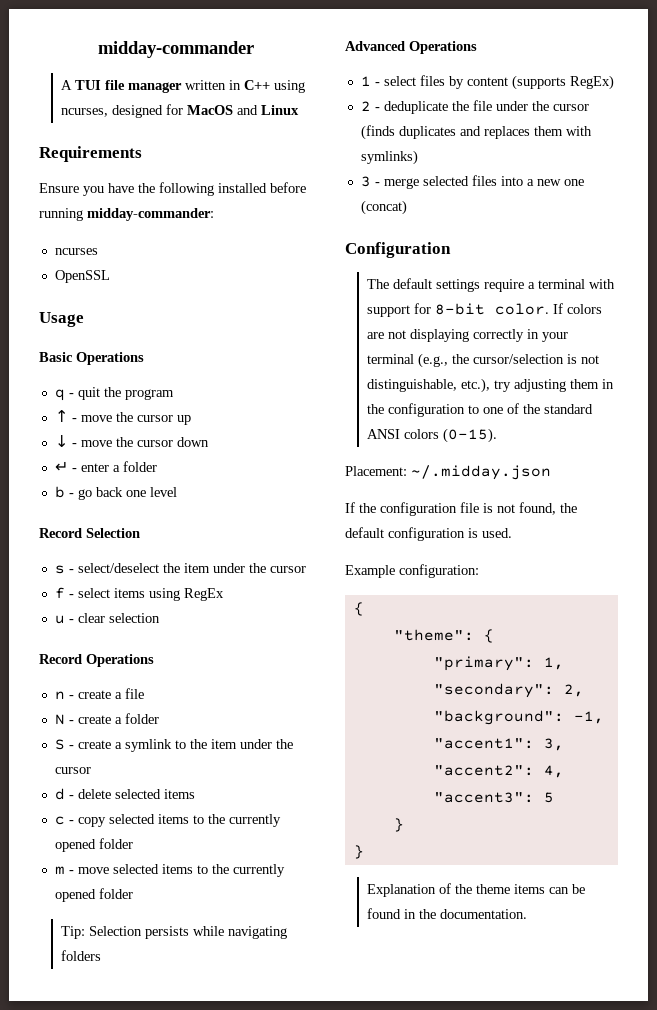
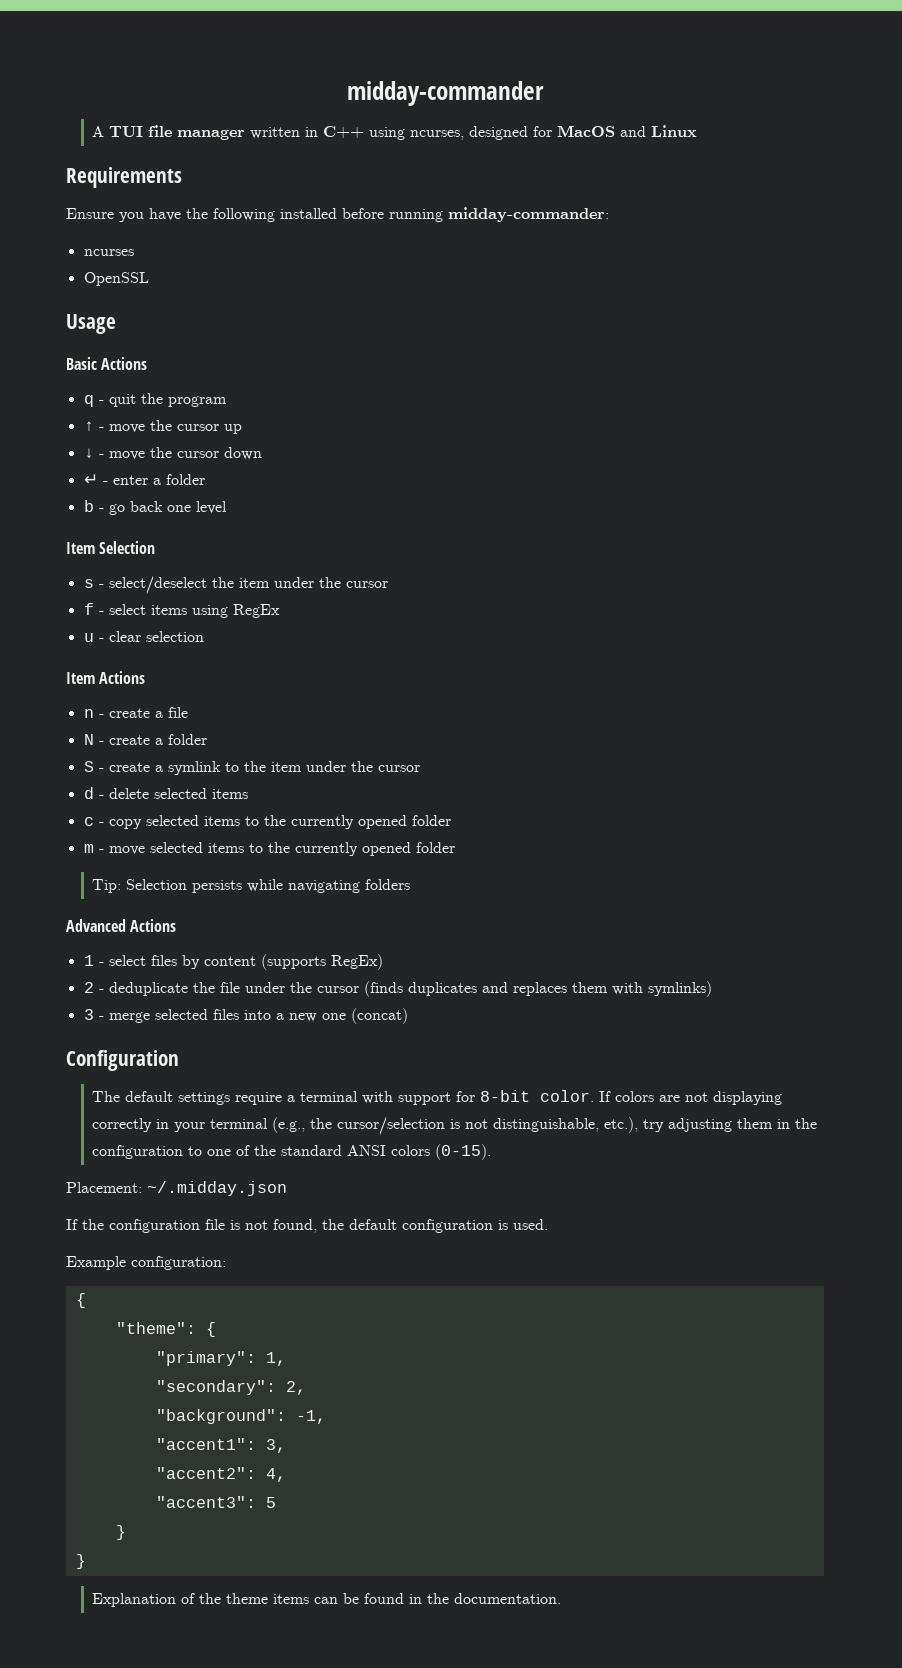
- Basic Operations
+ Basic Actions
- Record Selection
+ Item Selection
- Record Operations
+ Item Actions
- Advanced Operations
+ Advanced Actions

